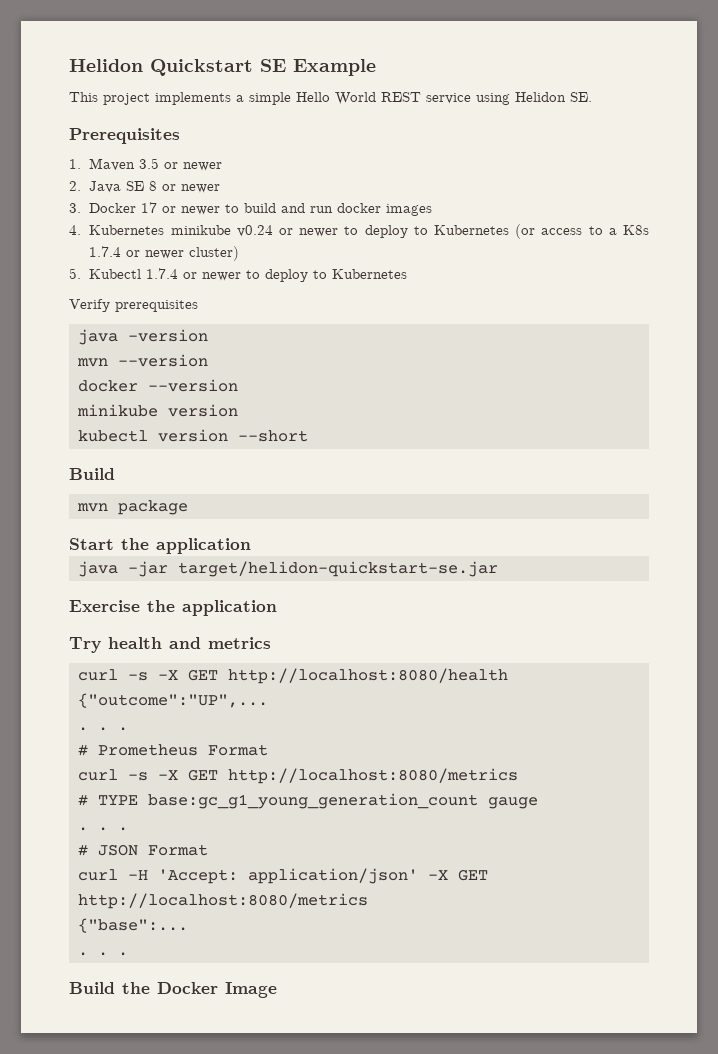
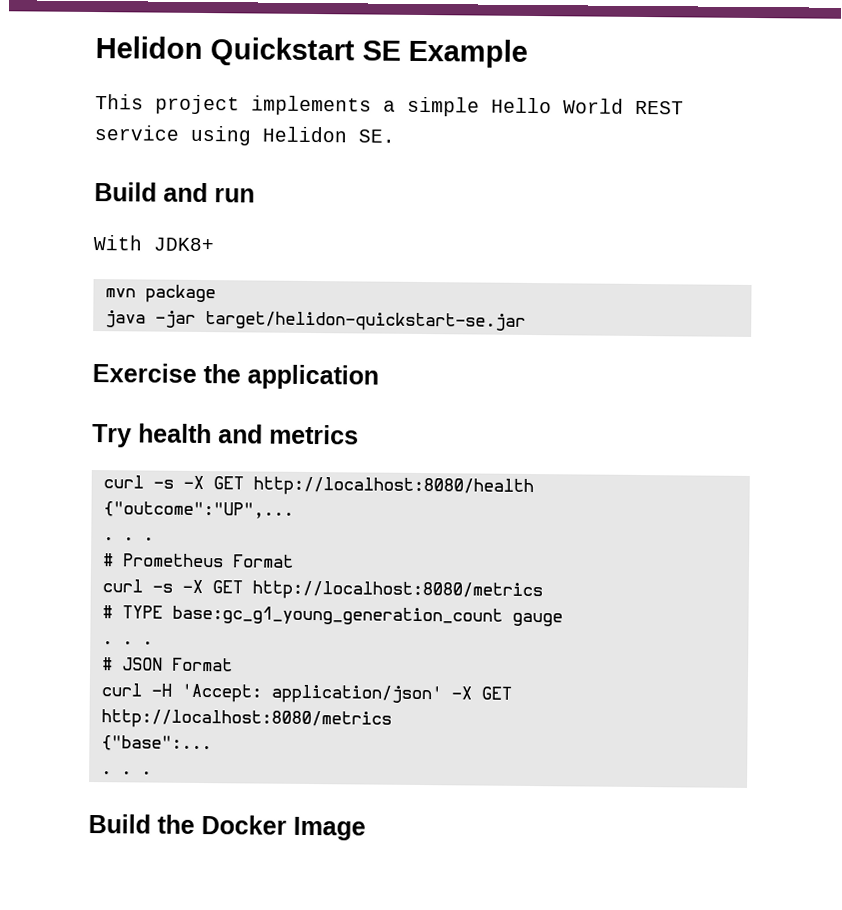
- Prerequisites
- 1. Maven 3.5 or newer
- 2. Java SE 8 or newer
- 3. Docker 17 or newer to build and run docker images
- 4. Kubernetes minikube v0.24 or newer to deploy to Kubernetes (or access to a K8s 1.7.4 or newer cluster)
- 5. Kubectl 1.7.4 or newer to deploy to Kubernetes
- Verify prerequisites
- java -version
- mvn --version
- docker --version
- minikube version
- kubectl version --short
- Build
+ Build and run
+ With JDK8+
- Start the application

